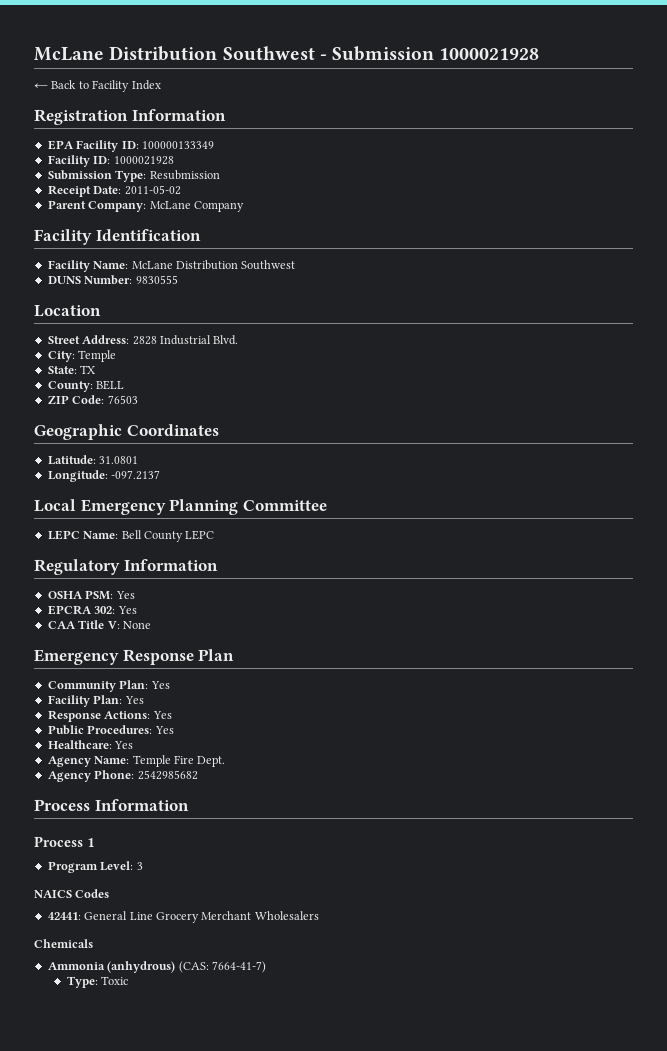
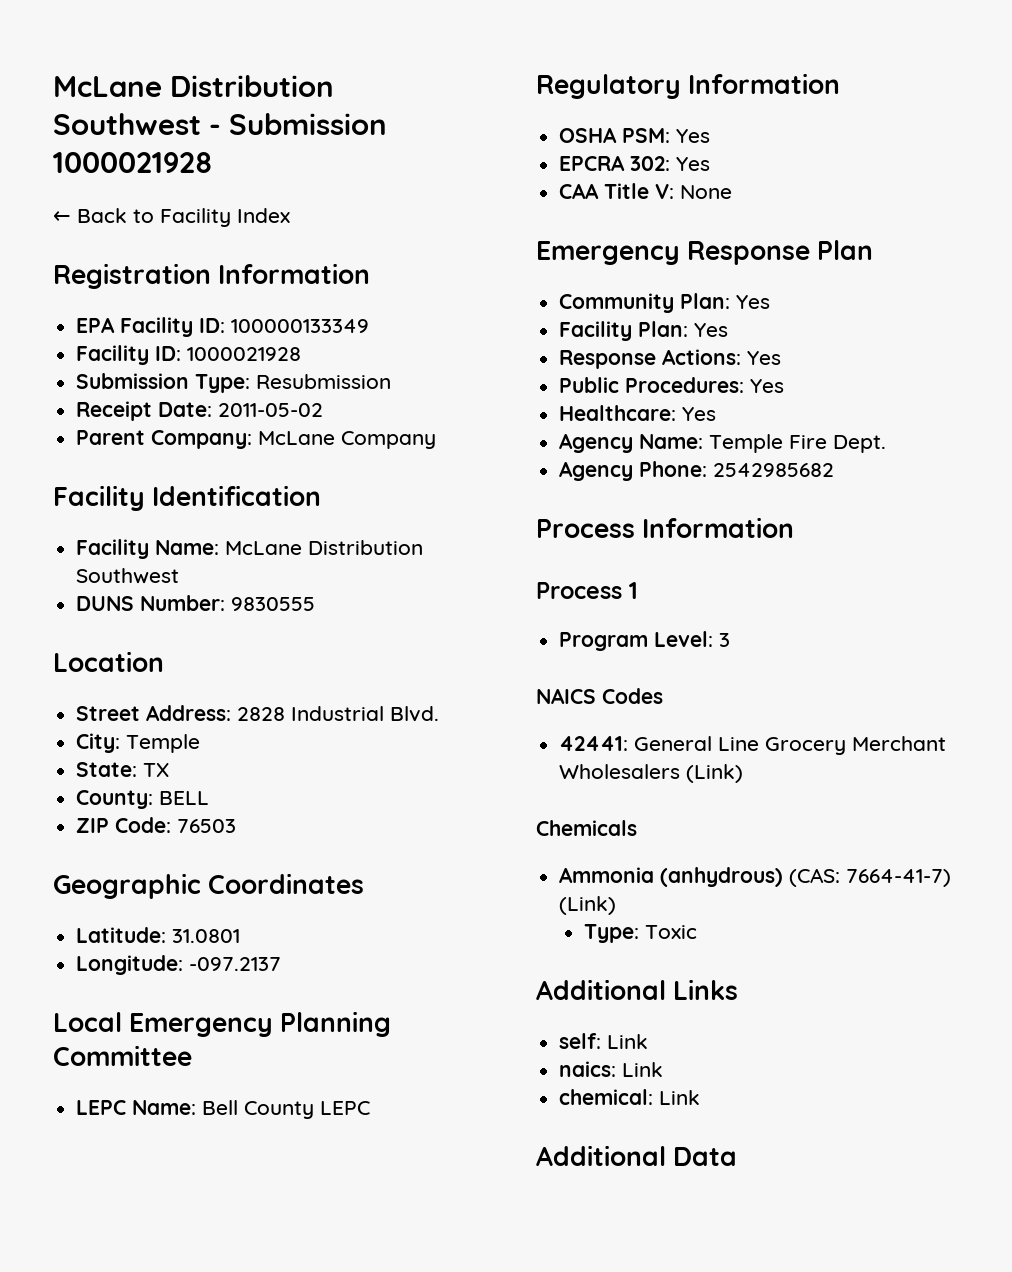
- 42441: General Line Grocery Merchant Wholesalers
+ 42441: General Line Grocery Merchant Wholesalers (Link)
- Ammonia (anhydrous) (CAS: 7664-41-7)
+ Ammonia (anhydrous) (CAS: 7664-41-7) (Link)
+ Additional Links
+ self: Link
+ naics: Link
+ chemical: Link
+ Additional Data

